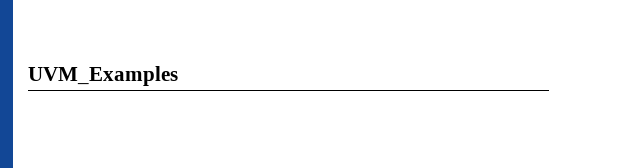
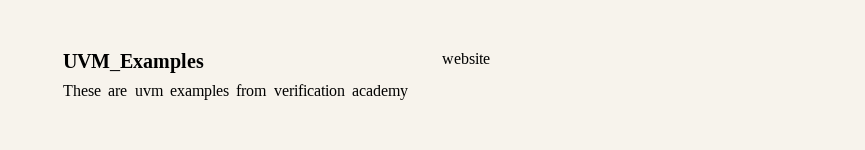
+ These are uvm examples from verification academy website

